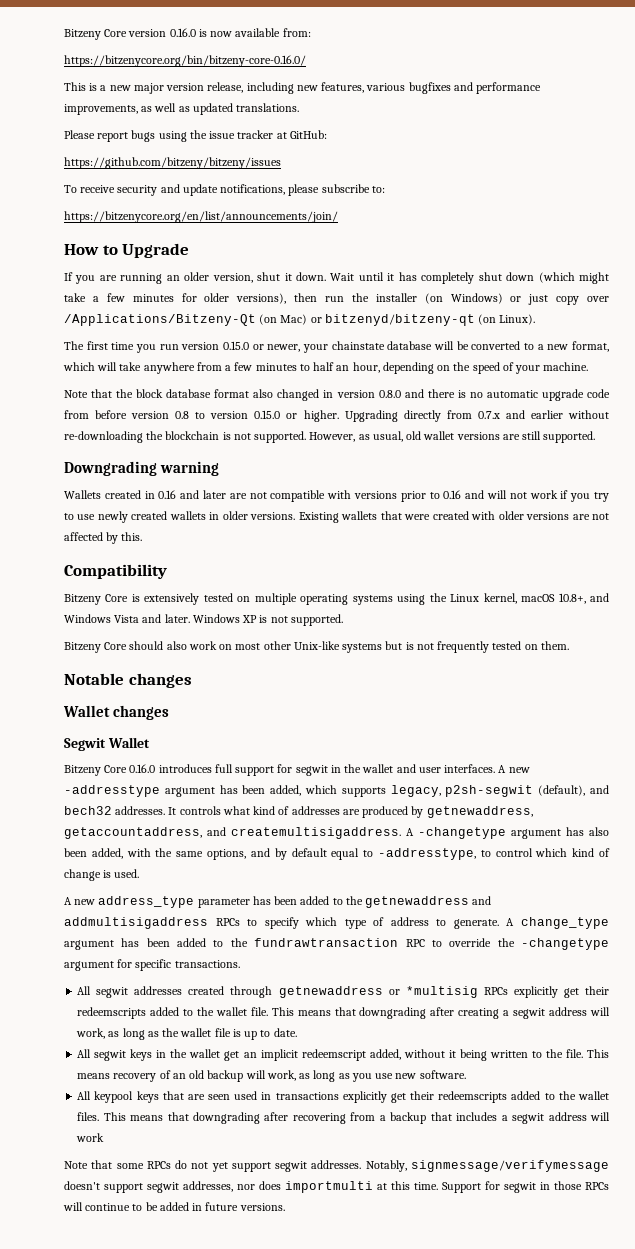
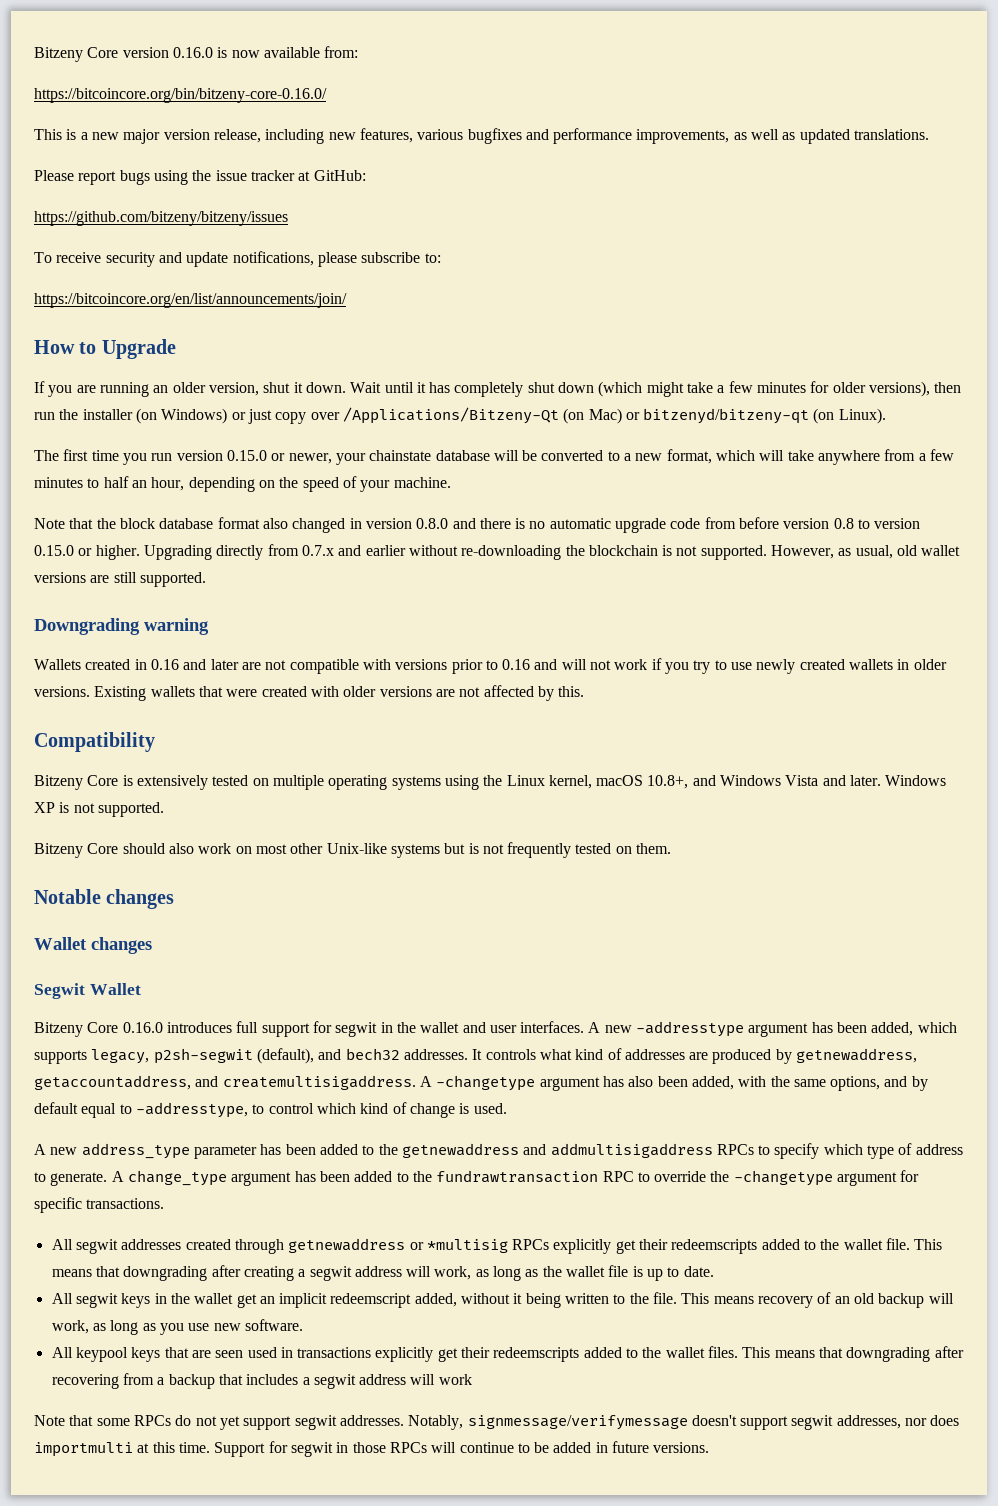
- https://bitzenycore.org/bin/bitzeny-core-0.16.0/
+ https://bitcoincore.org/bin/bitzeny-core-0.16.0/
- https://bitzenycore.org/en/list/announcements/join/
+ https://bitcoincore.org/en/list/announcements/join/

